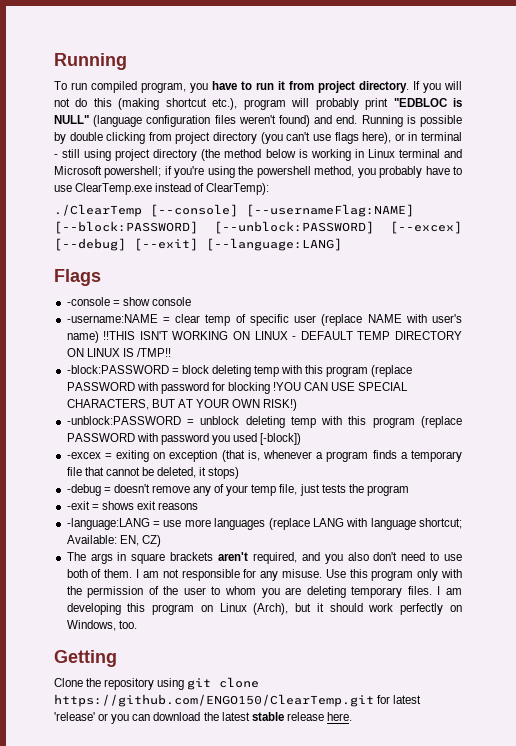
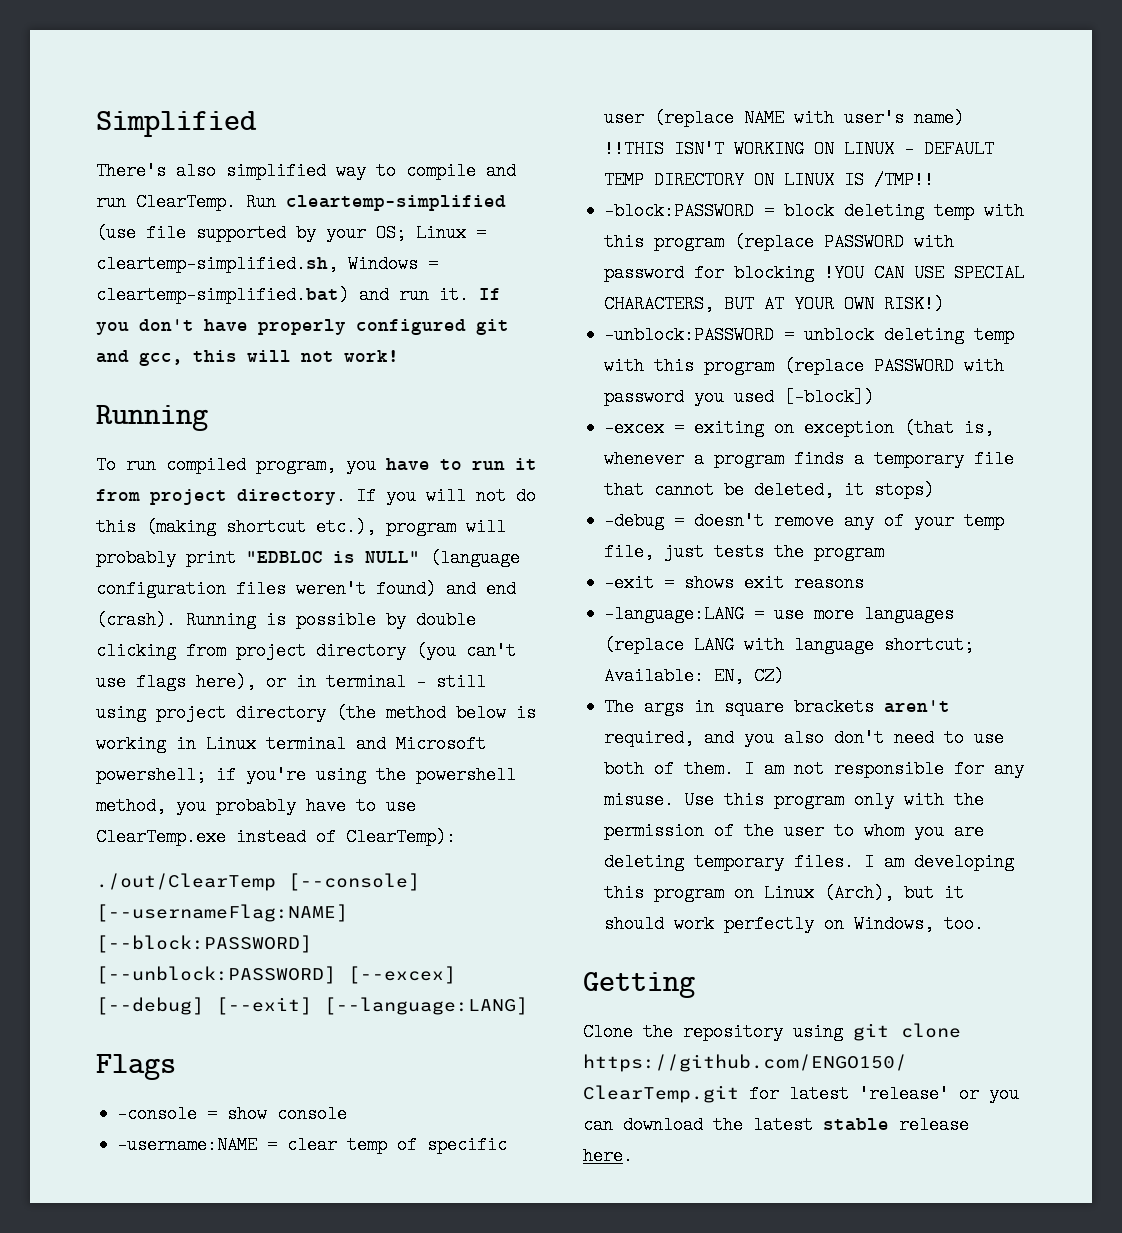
+ Simplified
+ There's also simplified way to compile and run ClearTemp. Run cleartemp-simplified (use file supported by your OS; Linux = cleartemp-simplified.sh, Windows = cleartemp-simplified.bat) and run it. If you don't have properly configured git and gcc, this will not work!
- If you will not do this (making shortcut etc.), program will probably print "EDBLOC is NULL" (language configuration files weren't found) and end.
+ If you will not do this (making shortcut etc.), program will probably print "EDBLOC is NULL" (language configuration files weren't found) and end (crash).
- ./ClearTemp [--console] [--usernameFlag:NAME] [--block:PASSWORD] [--unblock:PASSWORD] [--excex] [--debug] [--exit] [--language:LANG]
+ ./out/ClearTemp [--console] [--usernameFlag:NAME] [--block:PASSWORD] [--unblock:PASSWORD] [--excex] [--debug] [--exit] [--language:LANG]

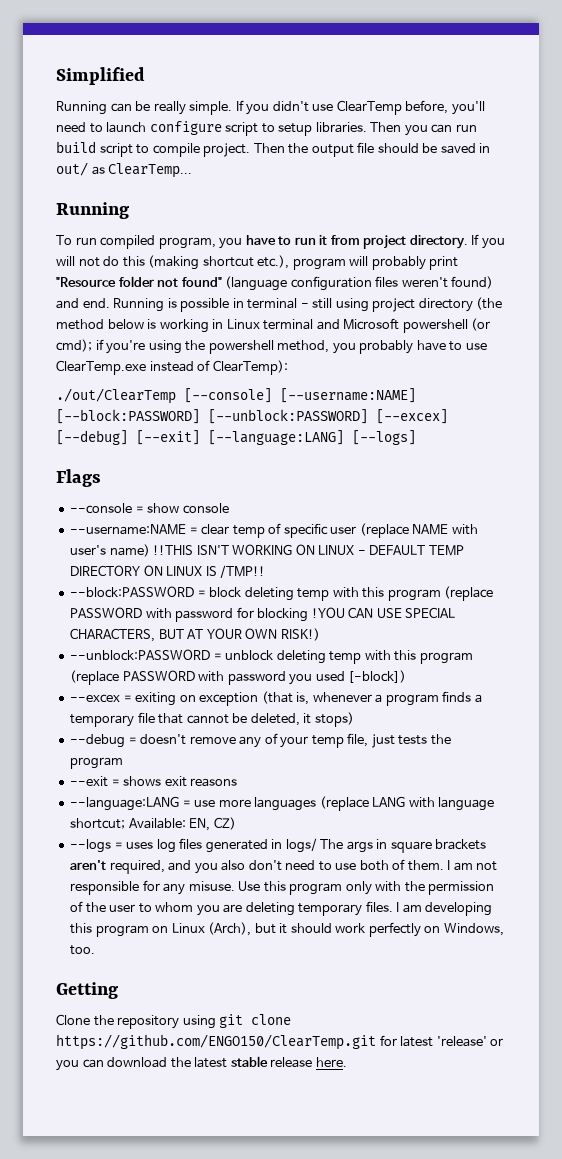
- There's also simplified way to compile and run ClearTemp. Run cleartemp-simplified (use file supported by your OS; Linux = cleartemp-simplified.sh, Windows = cleartemp-simplified.bat) and run it. If you don't have properly configured git and gcc, this will not work!
+ Running can be really simple. If you didn't use ClearTemp before, you'll need to launch configure script to setup libraries. Then you can run build script to compile project. Then the output file should be saved in out/ as ClearTemp...
- If you will not do this (making shortcut etc.), program will probably print "EDBLOC is NULL" (language configuration files weren't found) and end (crash).
+ If you will not do this (making shortcut etc.), program will probably print "Resource folder not found" (language configuration files weren't found) and end.
- Running is possible by double clicking from project directory (you can't use flags here), or in terminal - still using project directory (the method below is working in Linux terminal and Microsoft powershell; if you're using the powershell method, you probably have to use ClearTemp.exe instead of ClearTemp):
+ Running is possible in terminal - still using project directory (the method below is working in Linux terminal and Microsoft powershell (or cmd); if you're using the powershell method, you probably have to use ClearTemp.exe instead of ClearTemp):
- ./out/ClearTemp [--console] [--usernameFlag:NAME] [--block:PASSWORD] [--unblock:PASSWORD] [--excex] [--debug] [--exit] [--language:LANG]
+ ./out/ClearTemp [--console] [--username:NAME] [--block:PASSWORD] [--unblock:PASSWORD] [--excex] [--debug] [--exit] [--language:LANG] [--logs]
- -console = show console
+ --console = show console
- -username:NAME = clear temp of specific user (replace NAME with user's name) !!THIS ISN'T WORKING ON LINUX - DEFAULT TEMP DIRECTORY ON LINUX IS /TMP!!
+ --username:NAME = clear temp of specific user (replace NAME with user's name) !!THIS ISN'T WORKING ON LINUX - DEFAULT TEMP DIRECTORY ON LINUX IS /TMP!!
- -block:PASSWORD = block deleting temp with this program (replace PASSWORD with password for blocking !YOU CAN USE SPECIAL CHARACTERS, BUT AT YOUR OWN RISK!)
+ --block:PASSWORD = block deleting temp with this program (replace PASSWORD with password for blocking !YOU CAN USE SPECIAL CHARACTERS, BUT AT YOUR OWN RISK!)
- -unblock:PASSWORD = unblock deleting temp with this program (replace PASSWORD with password you used [-block])
+ --unblock:PASSWORD = unblock deleting temp with this program (replace PASSWORD with password you used [-block])
- -excex = exiting on exception (that is, whenever a program finds a temporary file that cannot be deleted, it stops)
+ --excex = exiting on exception (that is, whenever a program finds a temporary file that cannot be deleted, it stops)
- -debug = doesn't remove any of your temp file, just tests the program
+ --debug = doesn't remove any of your temp file, just tests the program
- -exit = shows exit reasons
+ --exit = shows exit reasons
- -language:LANG = use more languages (replace LANG with language shortcut; Available: EN, CZ)
+ --language:LANG = use more languages (replace LANG with language shortcut; Available: EN, CZ)
- The args in square brackets aren't required, and you also don't need to use both of them.
+ --logs = uses log files generated in logs/ The args in square brackets aren't required, and you also don't need to use both of them.

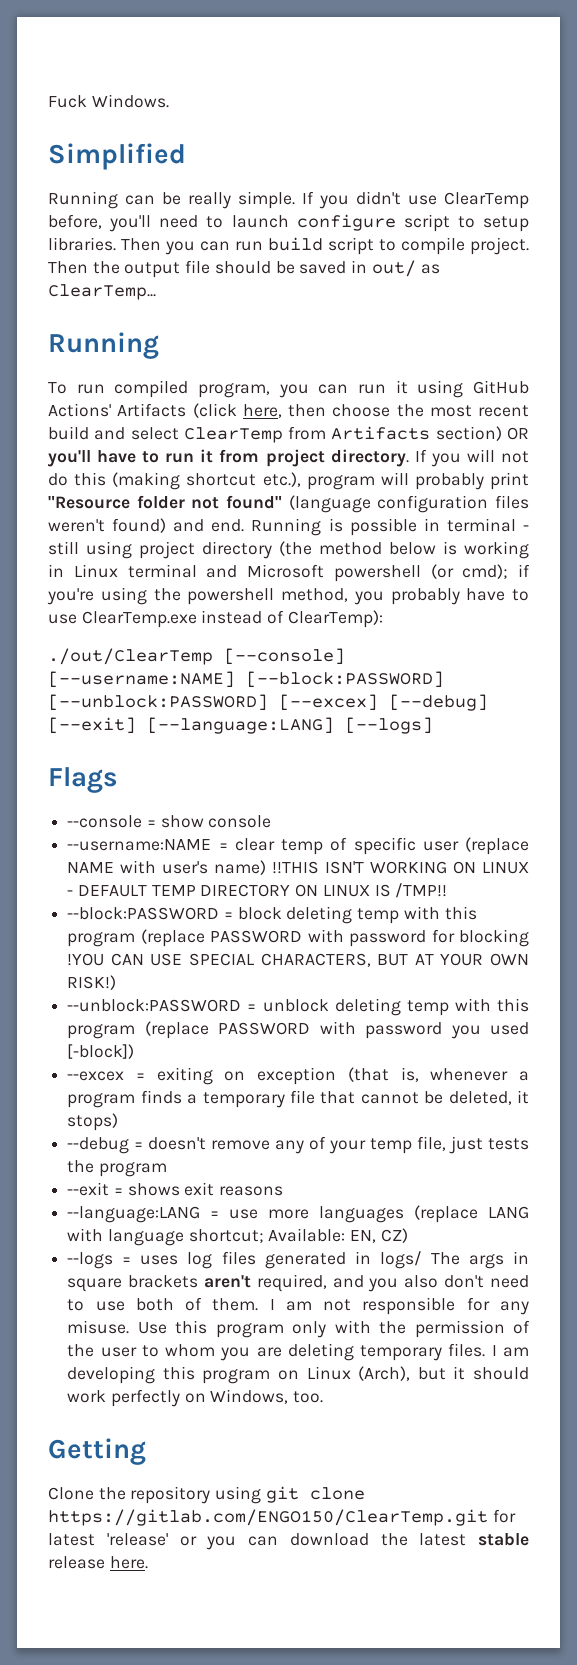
+ Fuck Windows.
- To run compiled program, you have to run it from project directory.
+ To run compiled program, you can run it using GitHub Actions' Artifacts (click here, then choose the most recent build and select ClearTemp from Artifacts section) OR you'll have to run it from project directory.
- Clone the repository using git clone https://github.com/ENGO150/ClearTemp.git for latest 'release' or you can download the latest stable release here.
+ Clone the repository using git clone https://gitlab.com/ENGO150/ClearTemp.git for latest 'release' or you can download the latest stable release here.

